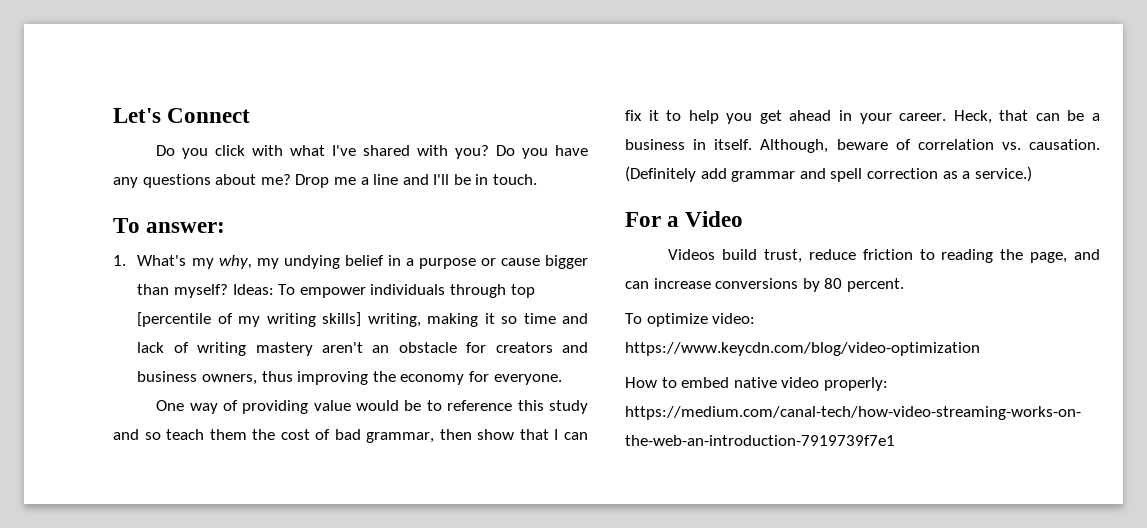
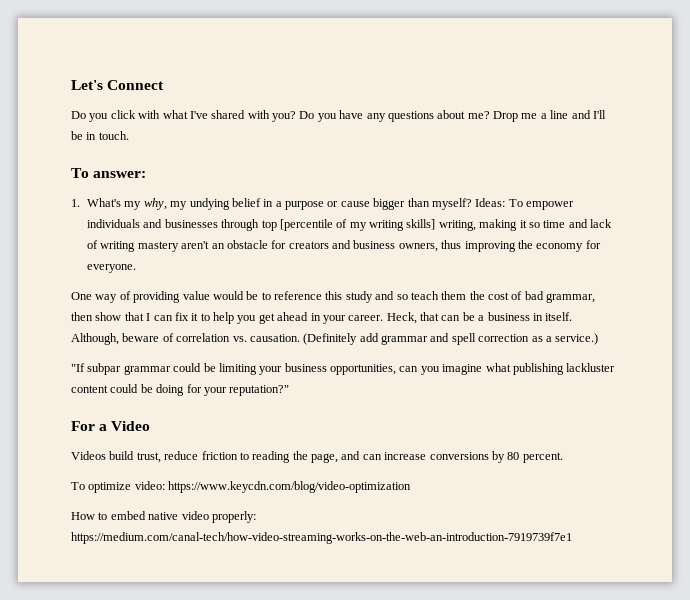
- Ideas: To empower individuals through top [percentile of my writing skills] writing, making it so time and lack of writing mastery aren't an obstacle for creators and business owners, thus improving the economy for everyone.
+ Ideas: To empower individuals and businesses through top [percentile of my writing skills] writing, making it so time and lack of writing mastery aren't an obstacle for creators and business owners, thus improving the economy for everyone.
+ "If subpar grammar could be limiting your business opportunities, can you imagine what publishing lackluster content could be doing for your reputation?"

